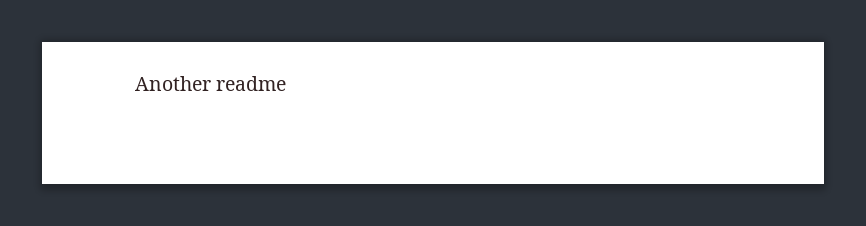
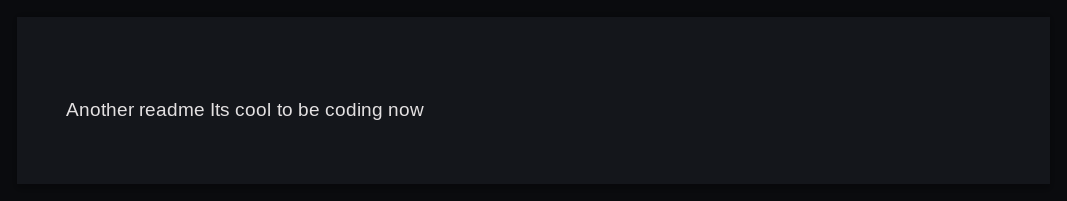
- Another readme
+ Another readme Its cool to be coding now

